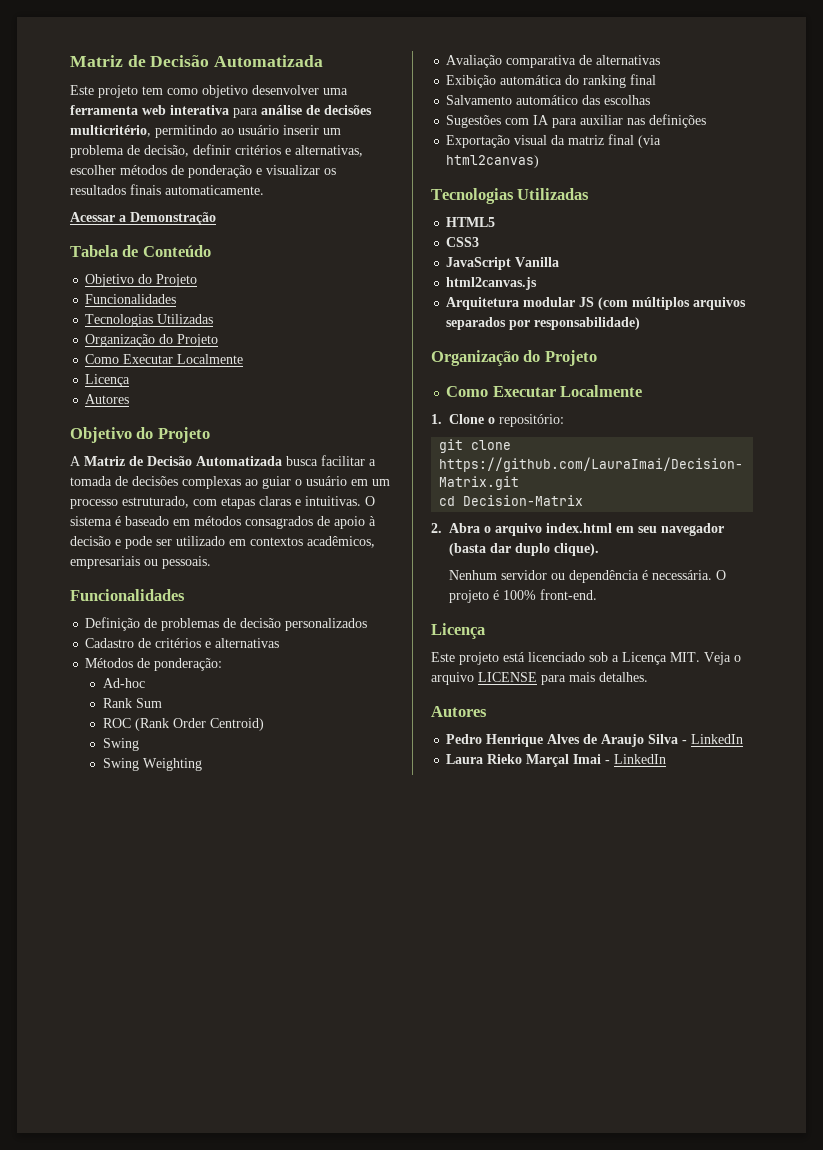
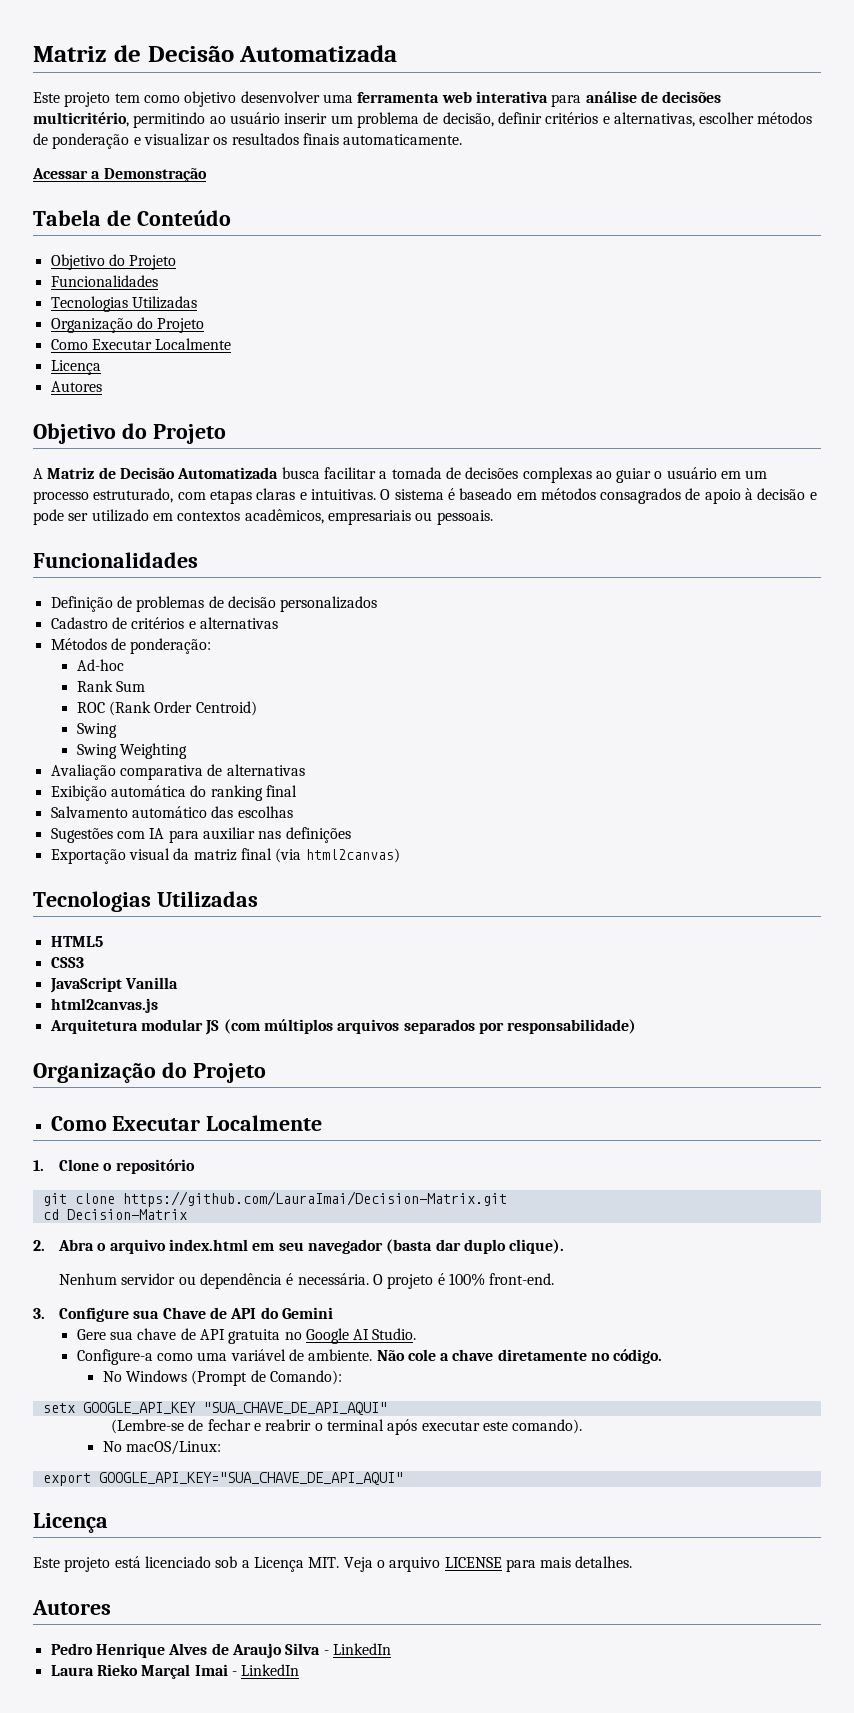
- 1. Clone o repositório:
+ 1. Clone o repositório
+ 3. Configure sua Chave de API do Gemini
+ Gere sua chave de API gratuita no Google AI Studio.
+ Configure-a como uma variável de ambiente. Não cole a chave diretamente no código.
+ No Windows (Prompt de Comando):
+ setx GOOGLE_API_KEY "SUA_CHAVE_DE_API_AQUI"
+ (Lembre-se de fechar e reabrir o terminal após executar este comando).
+ No macOS/Linux:
+ export GOOGLE_API_KEY="SUA_CHAVE_DE_API_AQUI"

